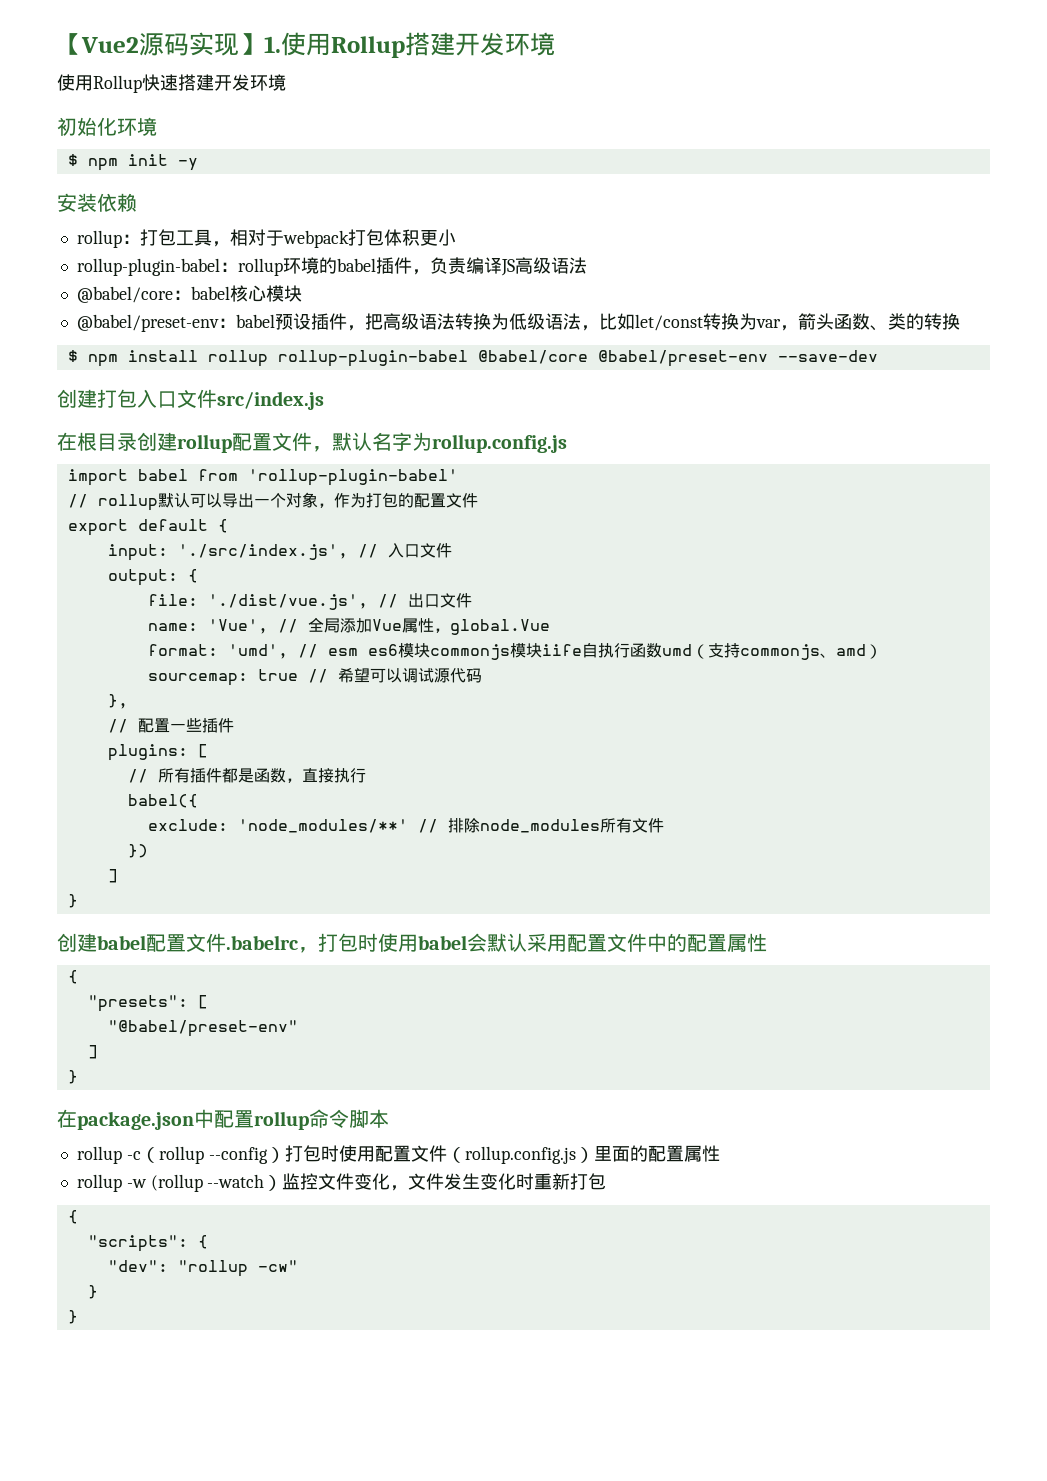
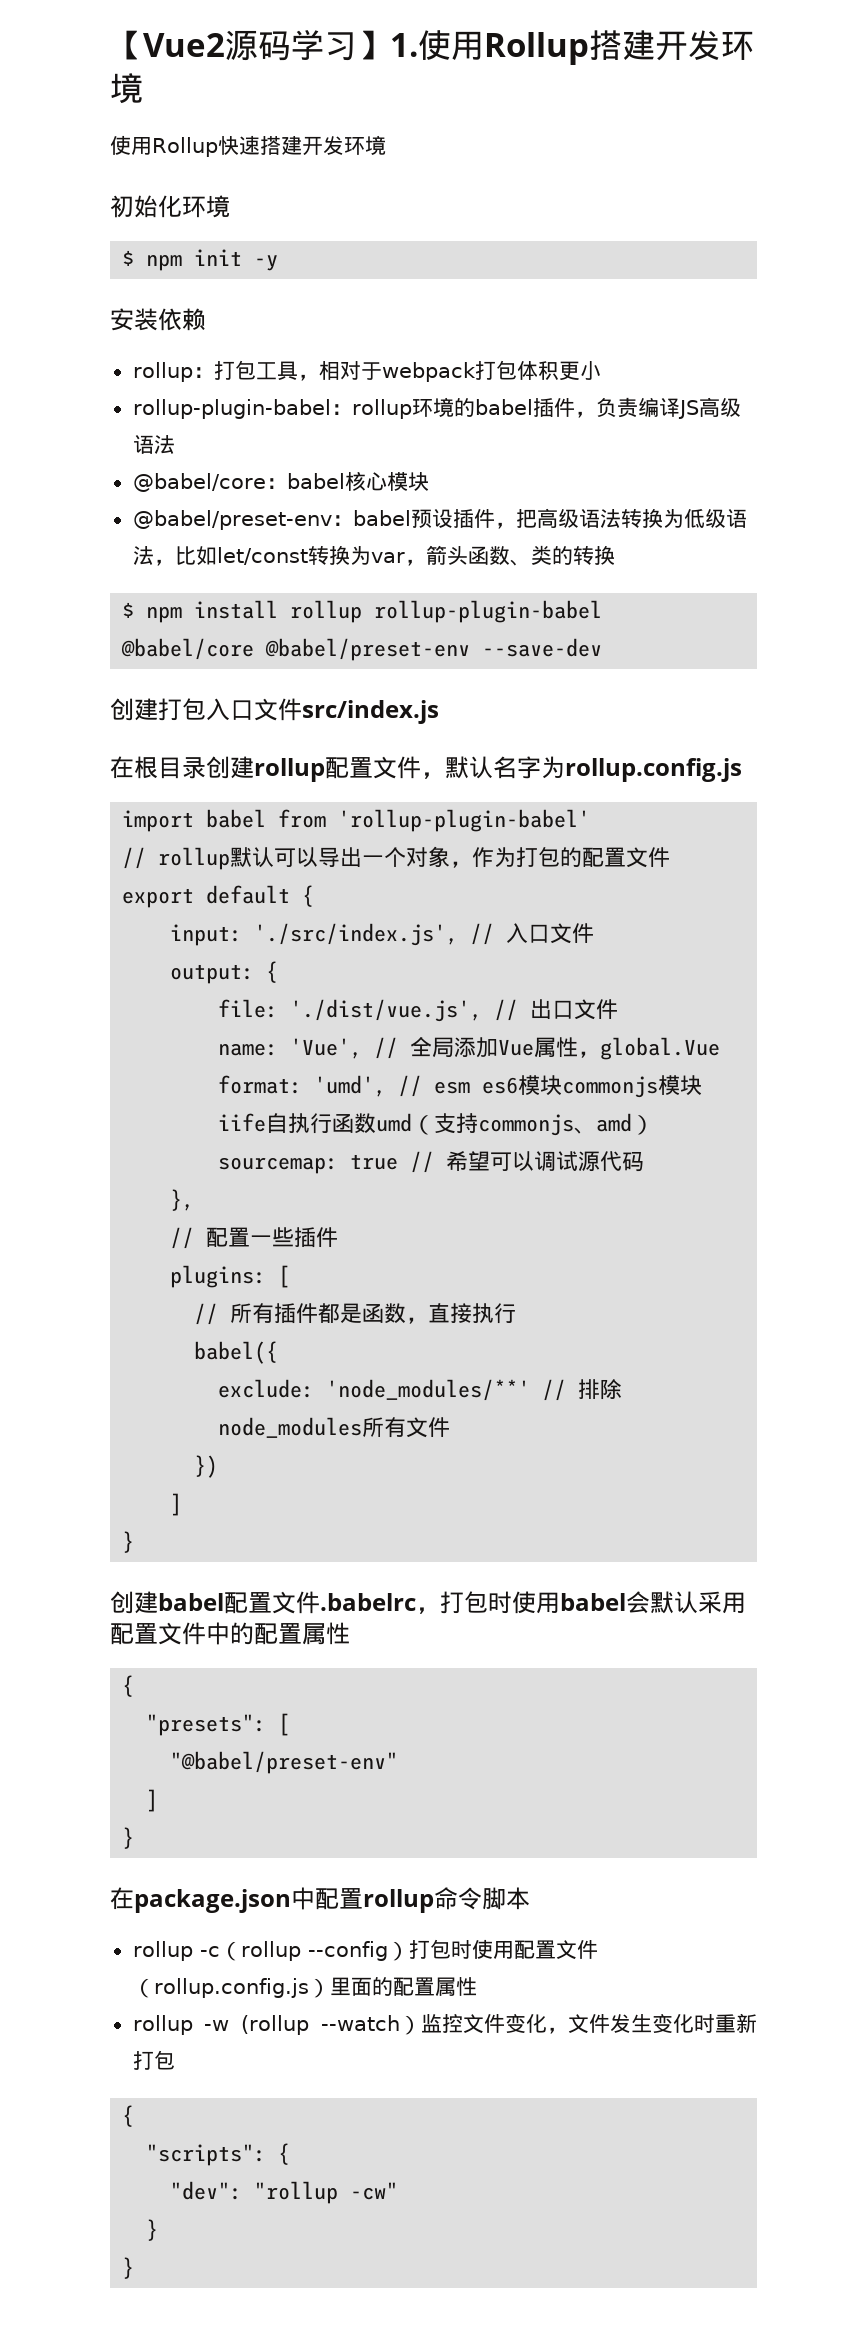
- 【Vue2源码实现】1.使用Rollup搭建开发环境
+ 【Vue2源码学习】1.使用Rollup搭建开发环境

